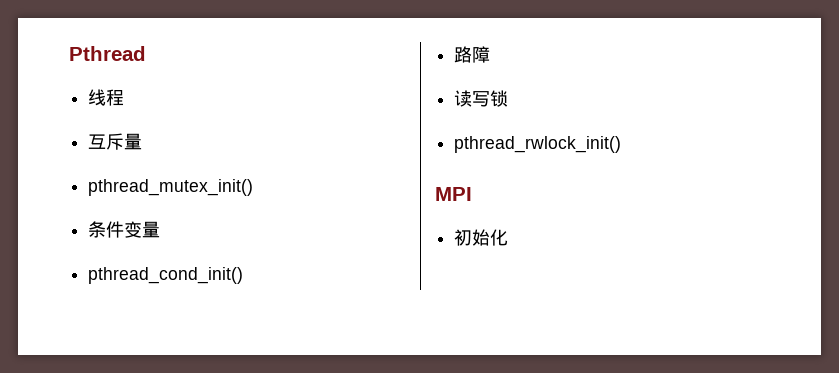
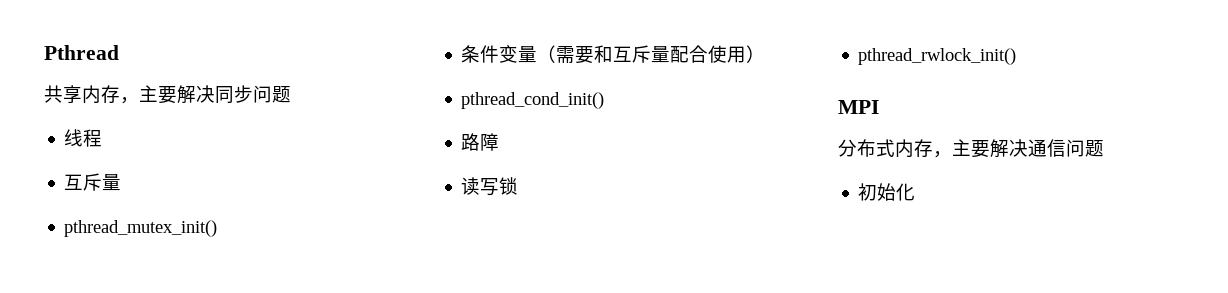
+ 共享内存，主要解决同步问题
- 条件变量
+ 条件变量（需要和互斥量配合使用）
+ 分布式内存，主要解决通信问题

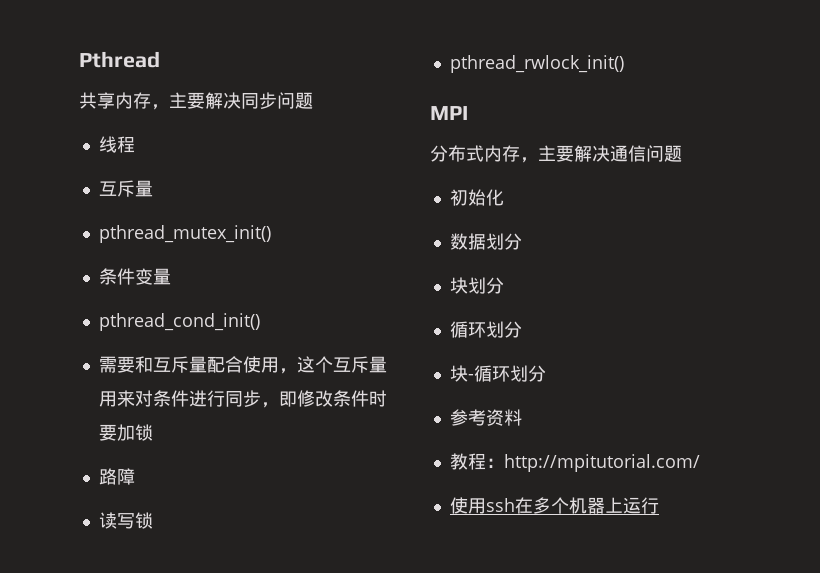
- 条件变量（需要和互斥量配合使用）
+ 条件变量
  pthread_cond_init()
+ 需要和互斥量配合使用，这个互斥量用来对条件进行同步，即修改条件时要加锁
+ 数据划分
+ 块划分
+ 循环划分
+ 块-循环划分
+ 参考资料
+ 教程：http://mpitutorial.com/
+ 使用ssh在多个机器上运行

